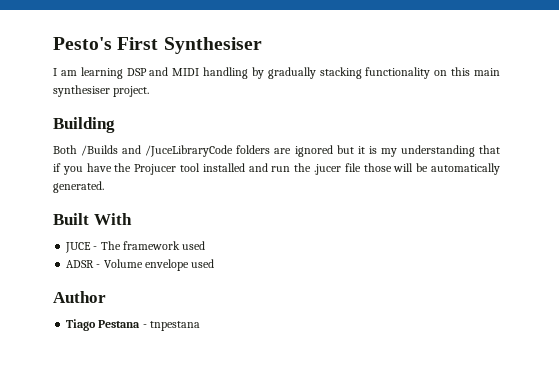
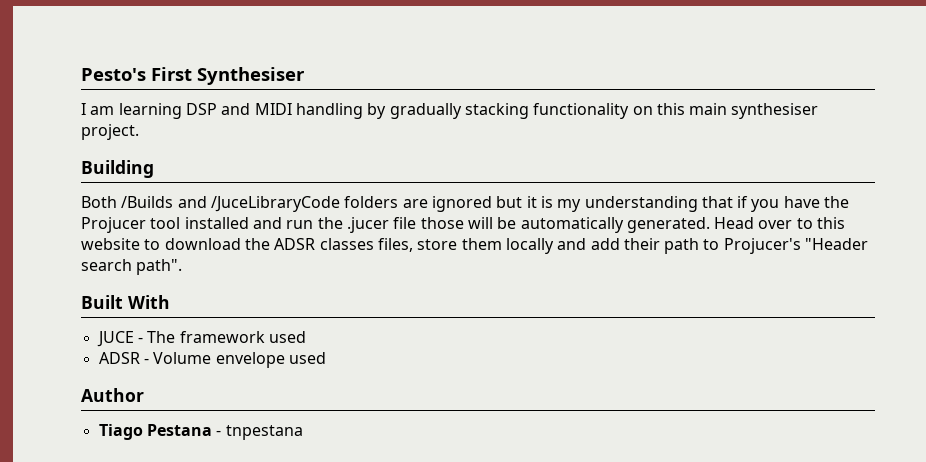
+ Head over to this website to download the ADSR classes files, store them locally and add their path to Projucer's "Header search path".

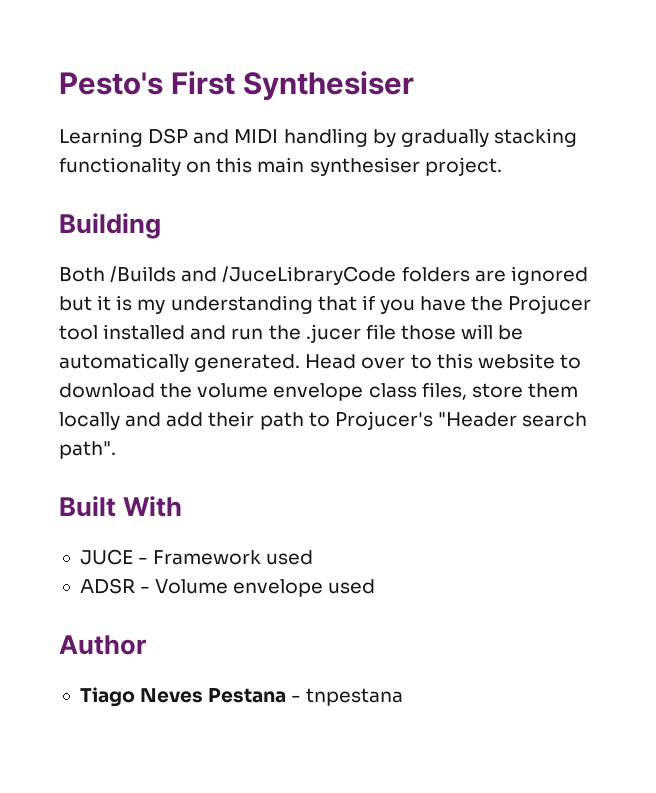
- I am learning DSP and MIDI handling by gradually stacking functionality on this main synthesiser project.
+ Learning DSP and MIDI handling by gradually stacking functionality on this main synthesiser project.
- Head over to this website to download the ADSR classes files, store them locally and add their path to Projucer's "Header search path".
+ Head over to this website to download the volume envelope class files, store them locally and add their path to Projucer's "Header search path".
- JUCE - The framework used
+ JUCE - Framework used
- Tiago Pestana - tnpestana
+ Tiago Neves Pestana - tnpestana

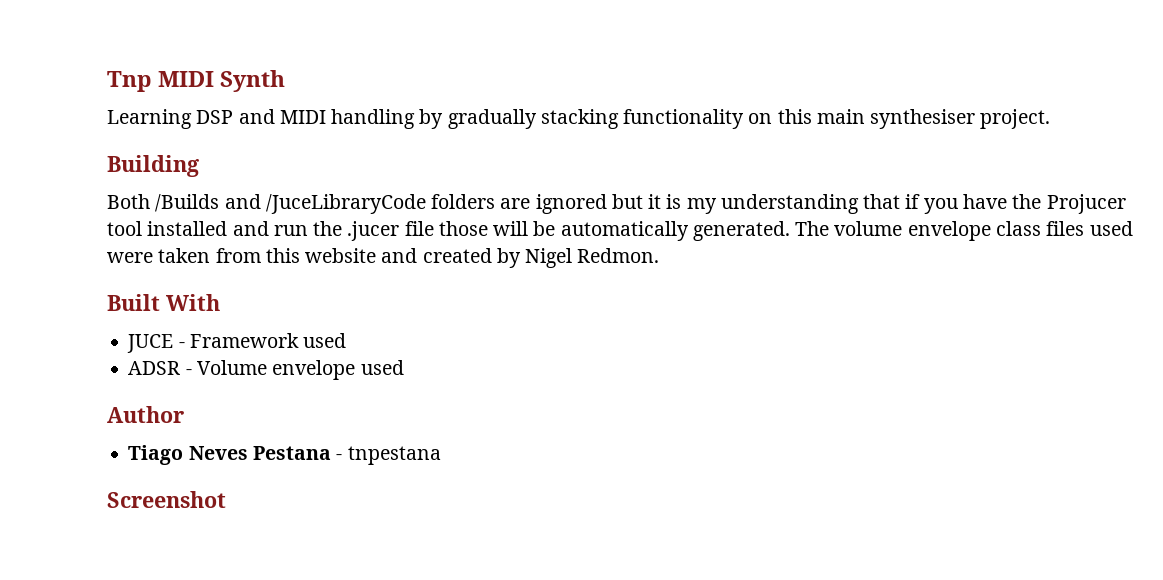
- Pesto's First Synthesiser
+ Tnp MIDI Synth
- Head over to this website to download the volume envelope class files, store them locally and add their path to Projucer's "Header search path".
+ The volume envelope class files used were taken from this website and created by Nigel Redmon.
+ Screenshot

